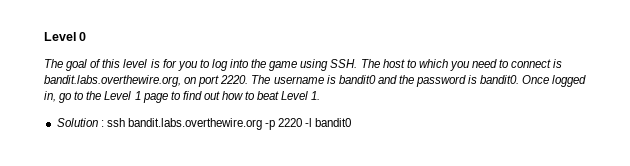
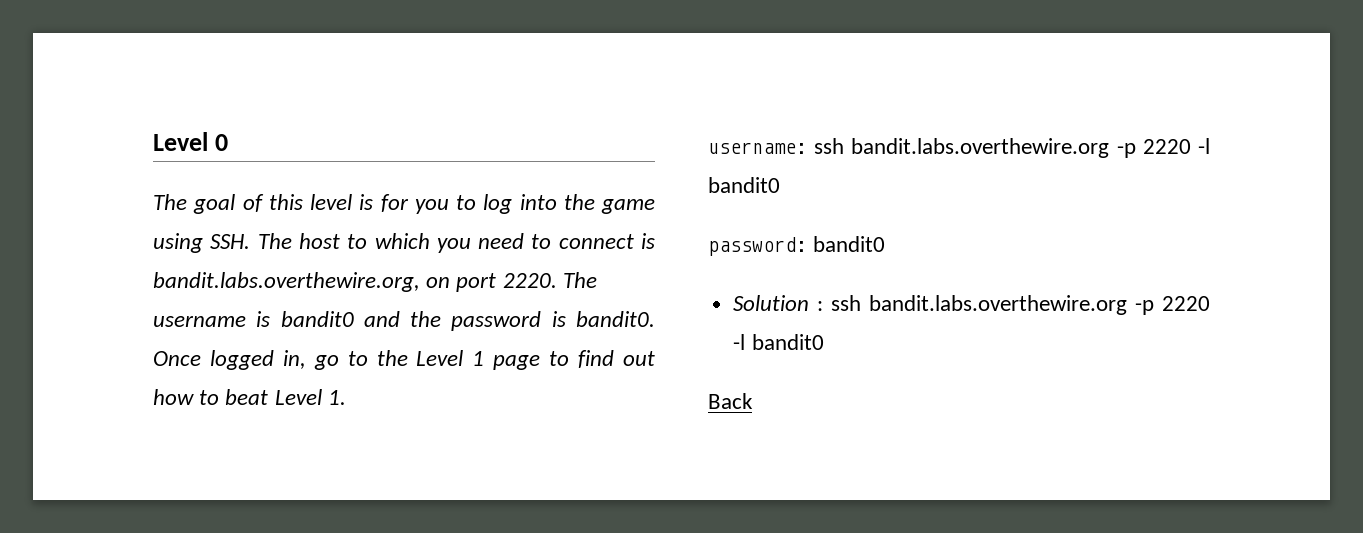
+ username: ssh bandit.labs.overthewire.org -p 2220 -l bandit0
+ password: bandit0
+ Back

